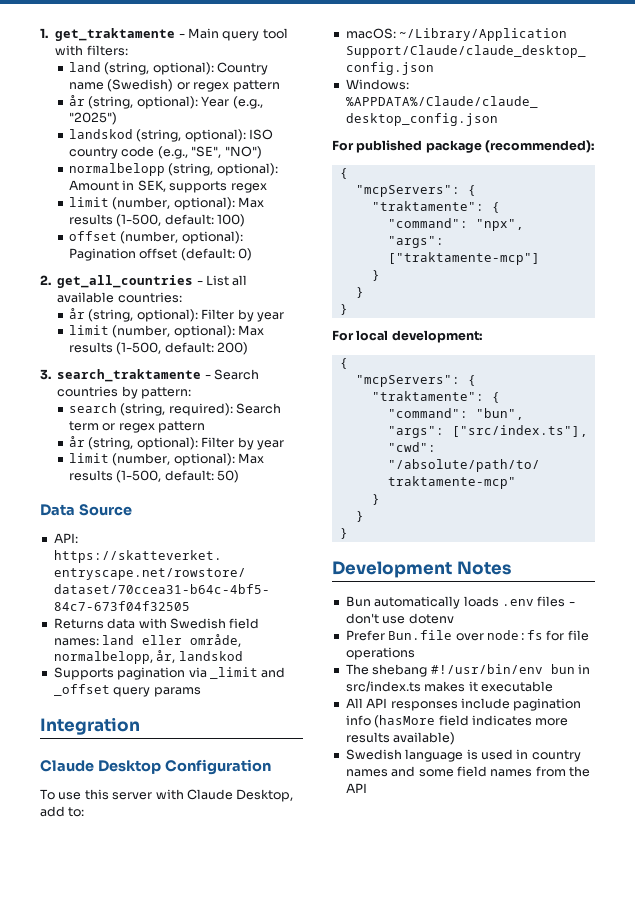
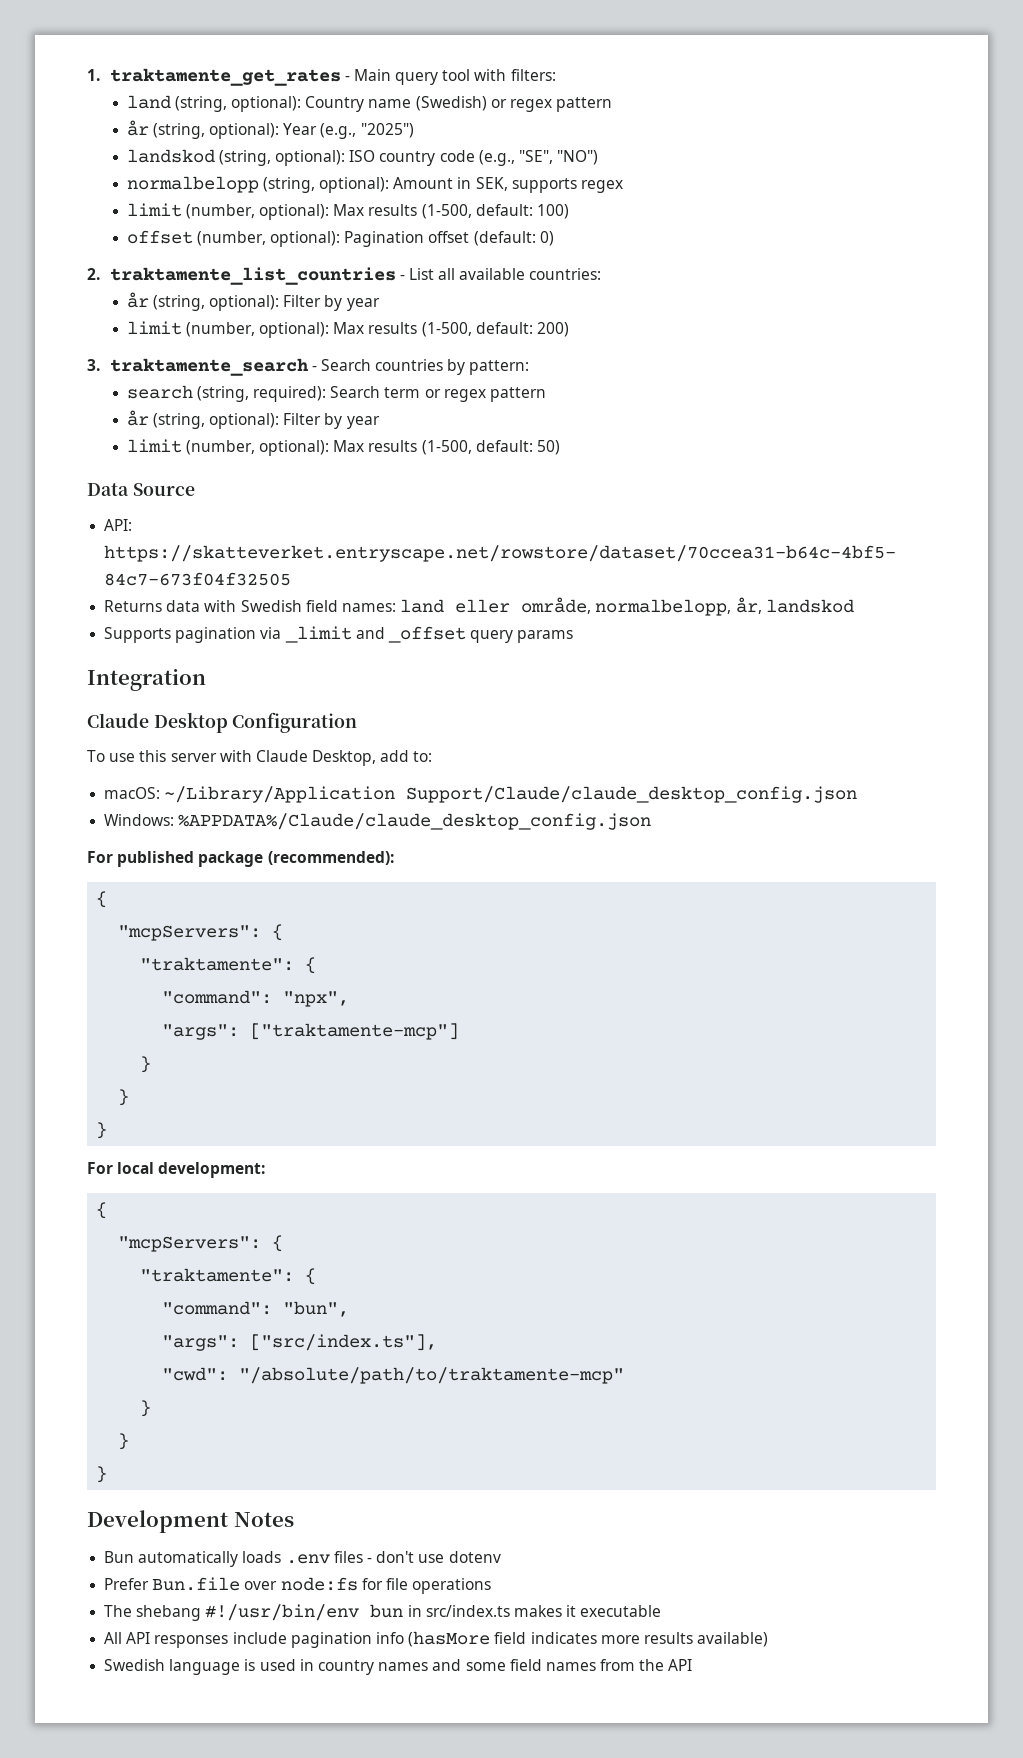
- 1. get_traktamente - Main query tool with filters:
+ 1. traktamente_get_rates - Main query tool with filters:
- 2. get_all_countries - List all available countries:
+ 2. traktamente_list_countries - List all available countries:
- 3. search_traktamente - Search countries by pattern:
+ 3. traktamente_search - Search countries by pattern:

